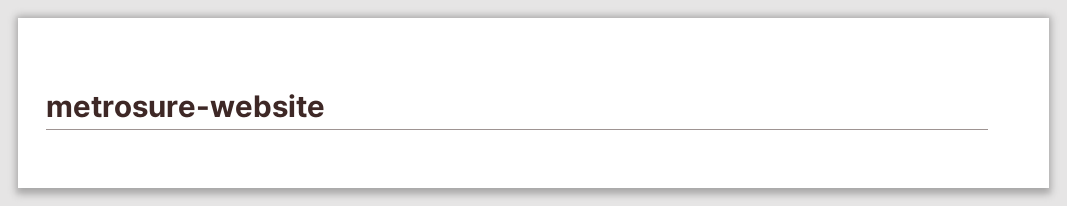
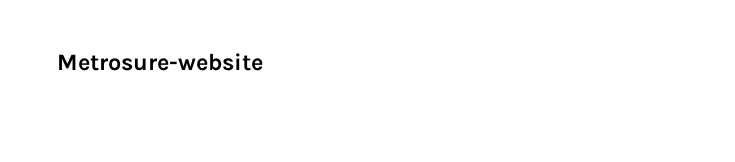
- metrosure-website
+ Metrosure-website

